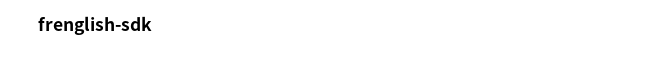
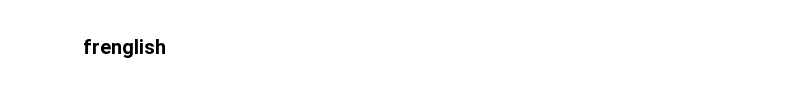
- frenglish-sdk
+ frenglish

